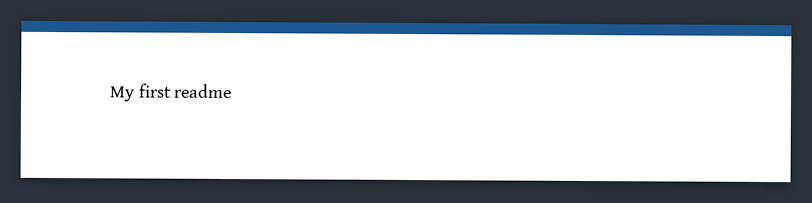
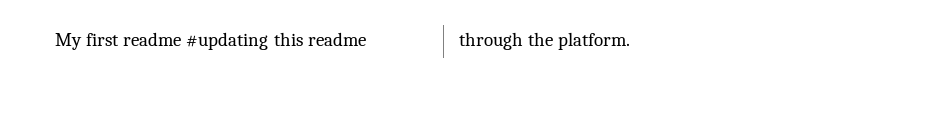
- My first readme
+ My first readme #updating this readme through the platform.

